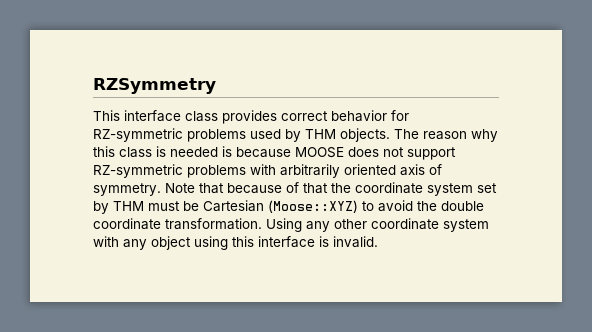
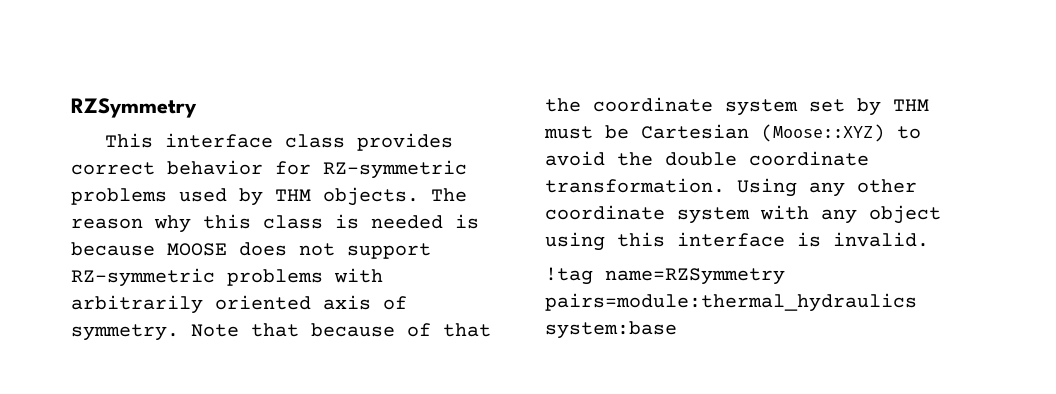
+ !tag name=RZSymmetry pairs=module:thermal_hydraulics system:base

